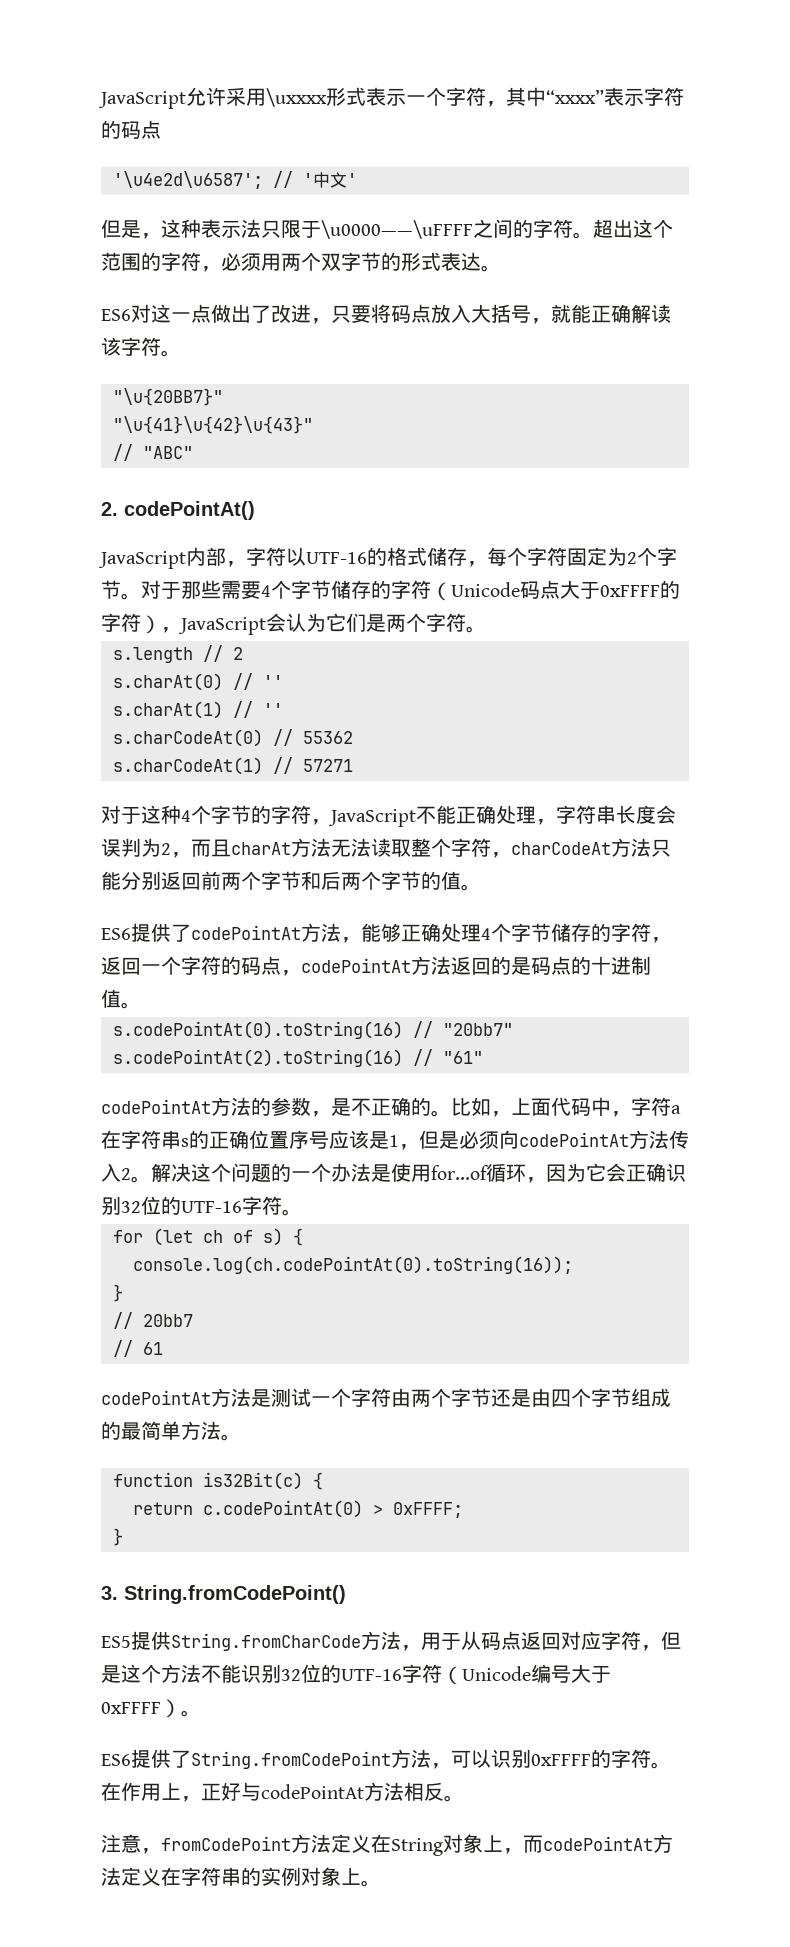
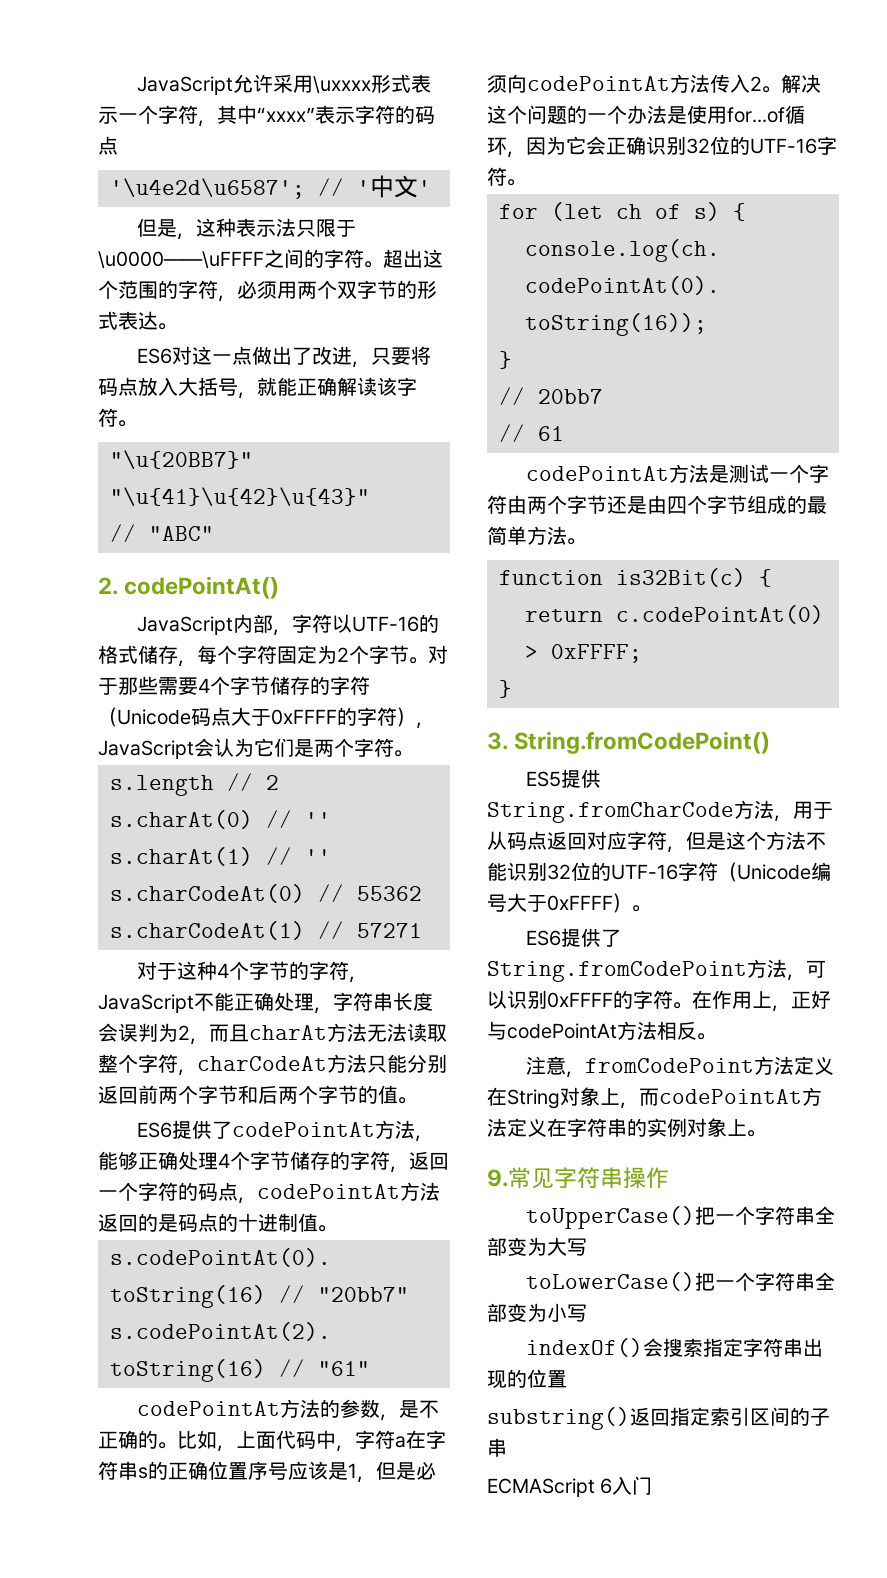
+ 9.常见字符串操作
+ toUpperCase()把一个字符串全部变为大写
+ toLowerCase()把一个字符串全部变为小写
+ indexOf()会搜索指定字符串出现的位置
+ substring()返回指定索引区间的子串
+ ECMAScript 6入门

